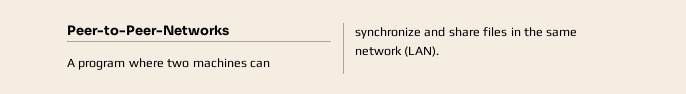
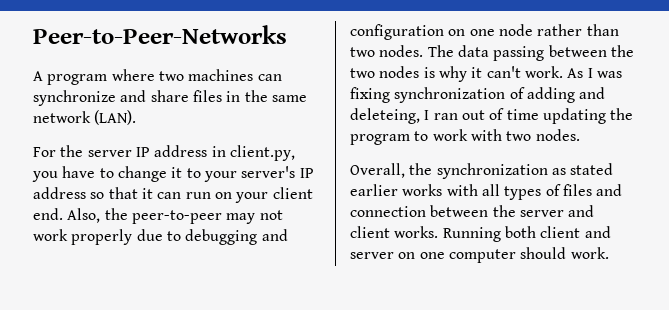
+ For the server IP address in client.py, you have to change it to your server's IP address so that it can run on your client end. Also, the peer-to-peer may not work properly due to debugging and configuration on one node rather than two nodes. The data passing between the two nodes is why it can't work. As I was fixing synchronization of adding and deleteing, I ran out of time updating the program to work with two nodes.
+ Overall, the synchronization as stated earlier works with all types of files and connection between the server and client works. Running both client and server on one computer should work.

